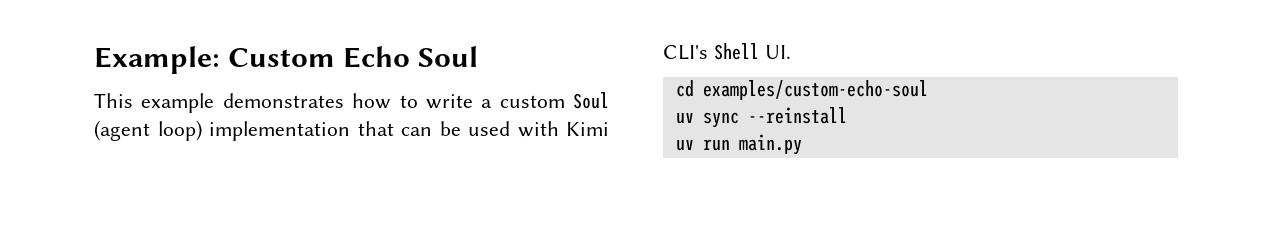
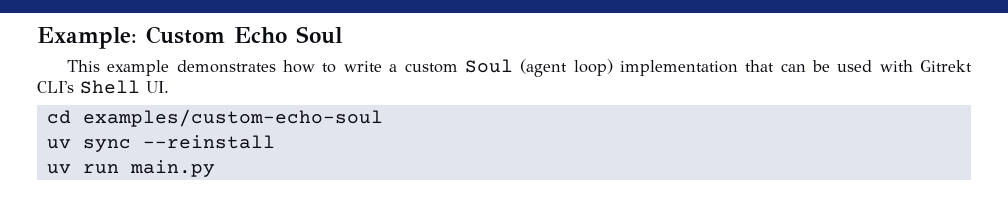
- This example demonstrates how to write a custom Soul (agent loop) implementation that can be used with Kimi CLI's Shell UI.
+ This example demonstrates how to write a custom Soul (agent loop) implementation that can be used with Gitrekt CLI's Shell UI.

